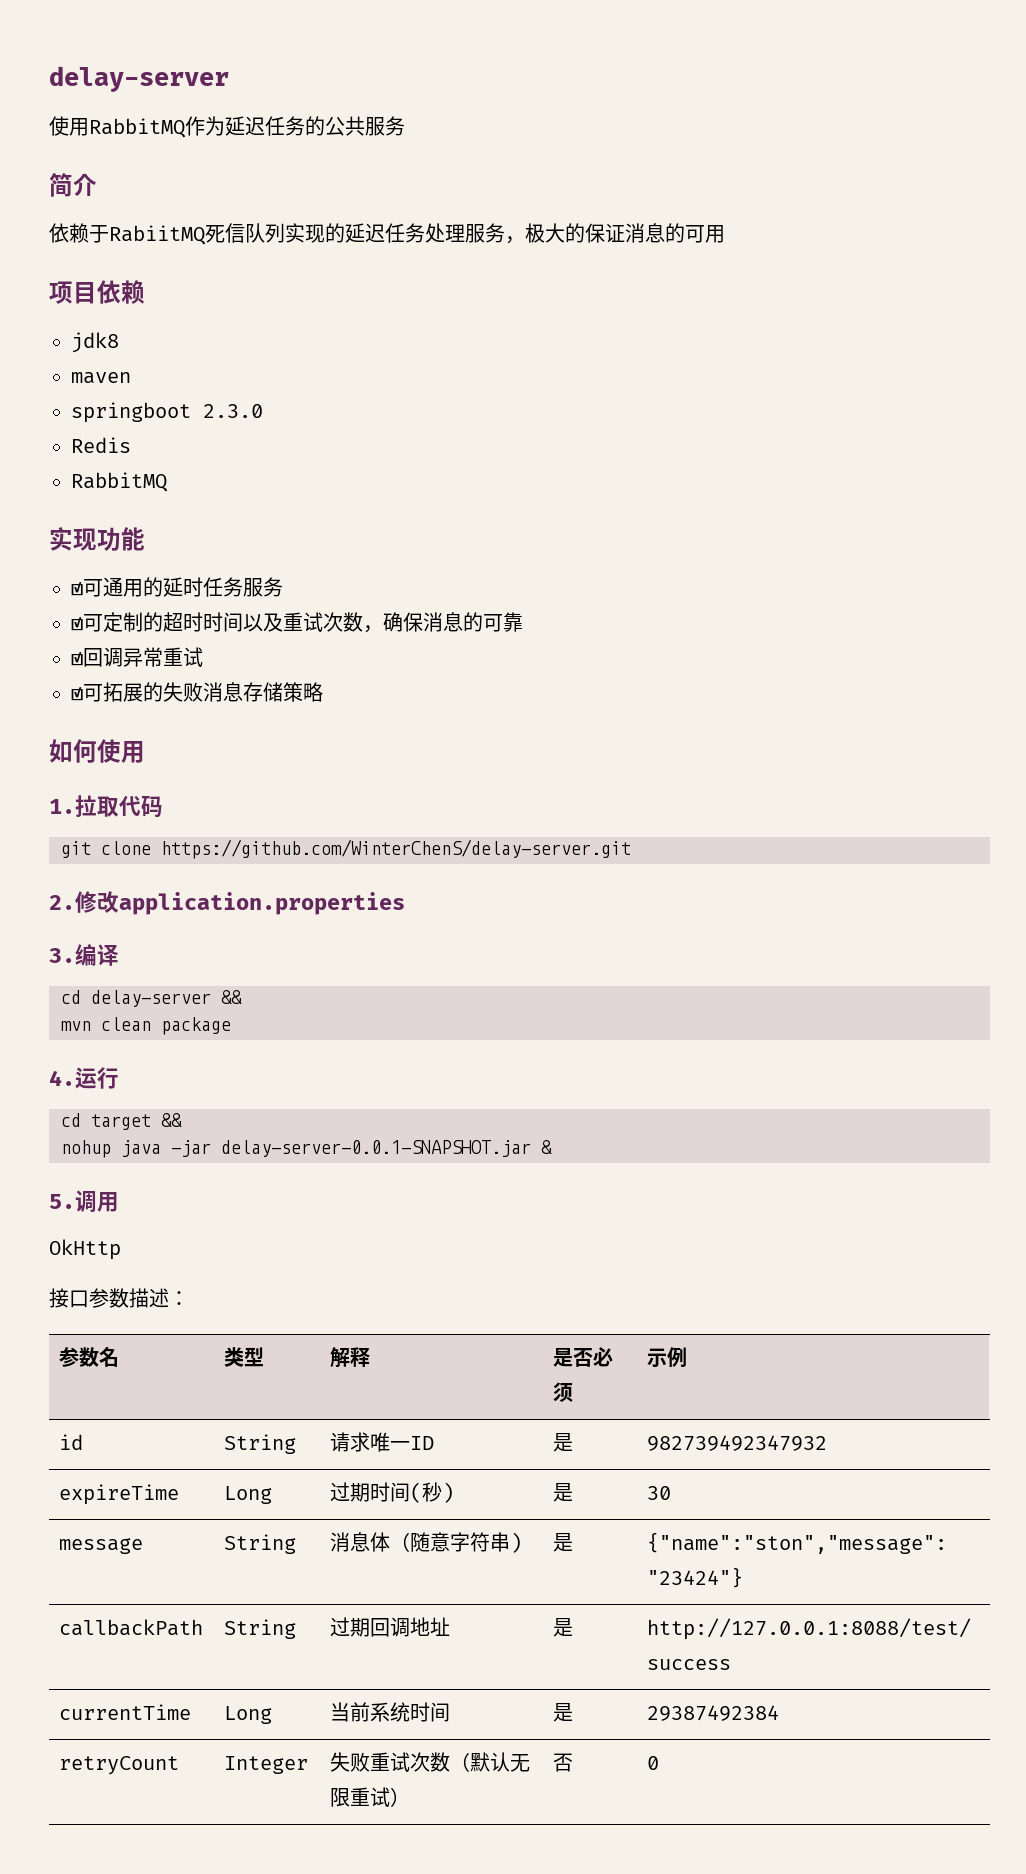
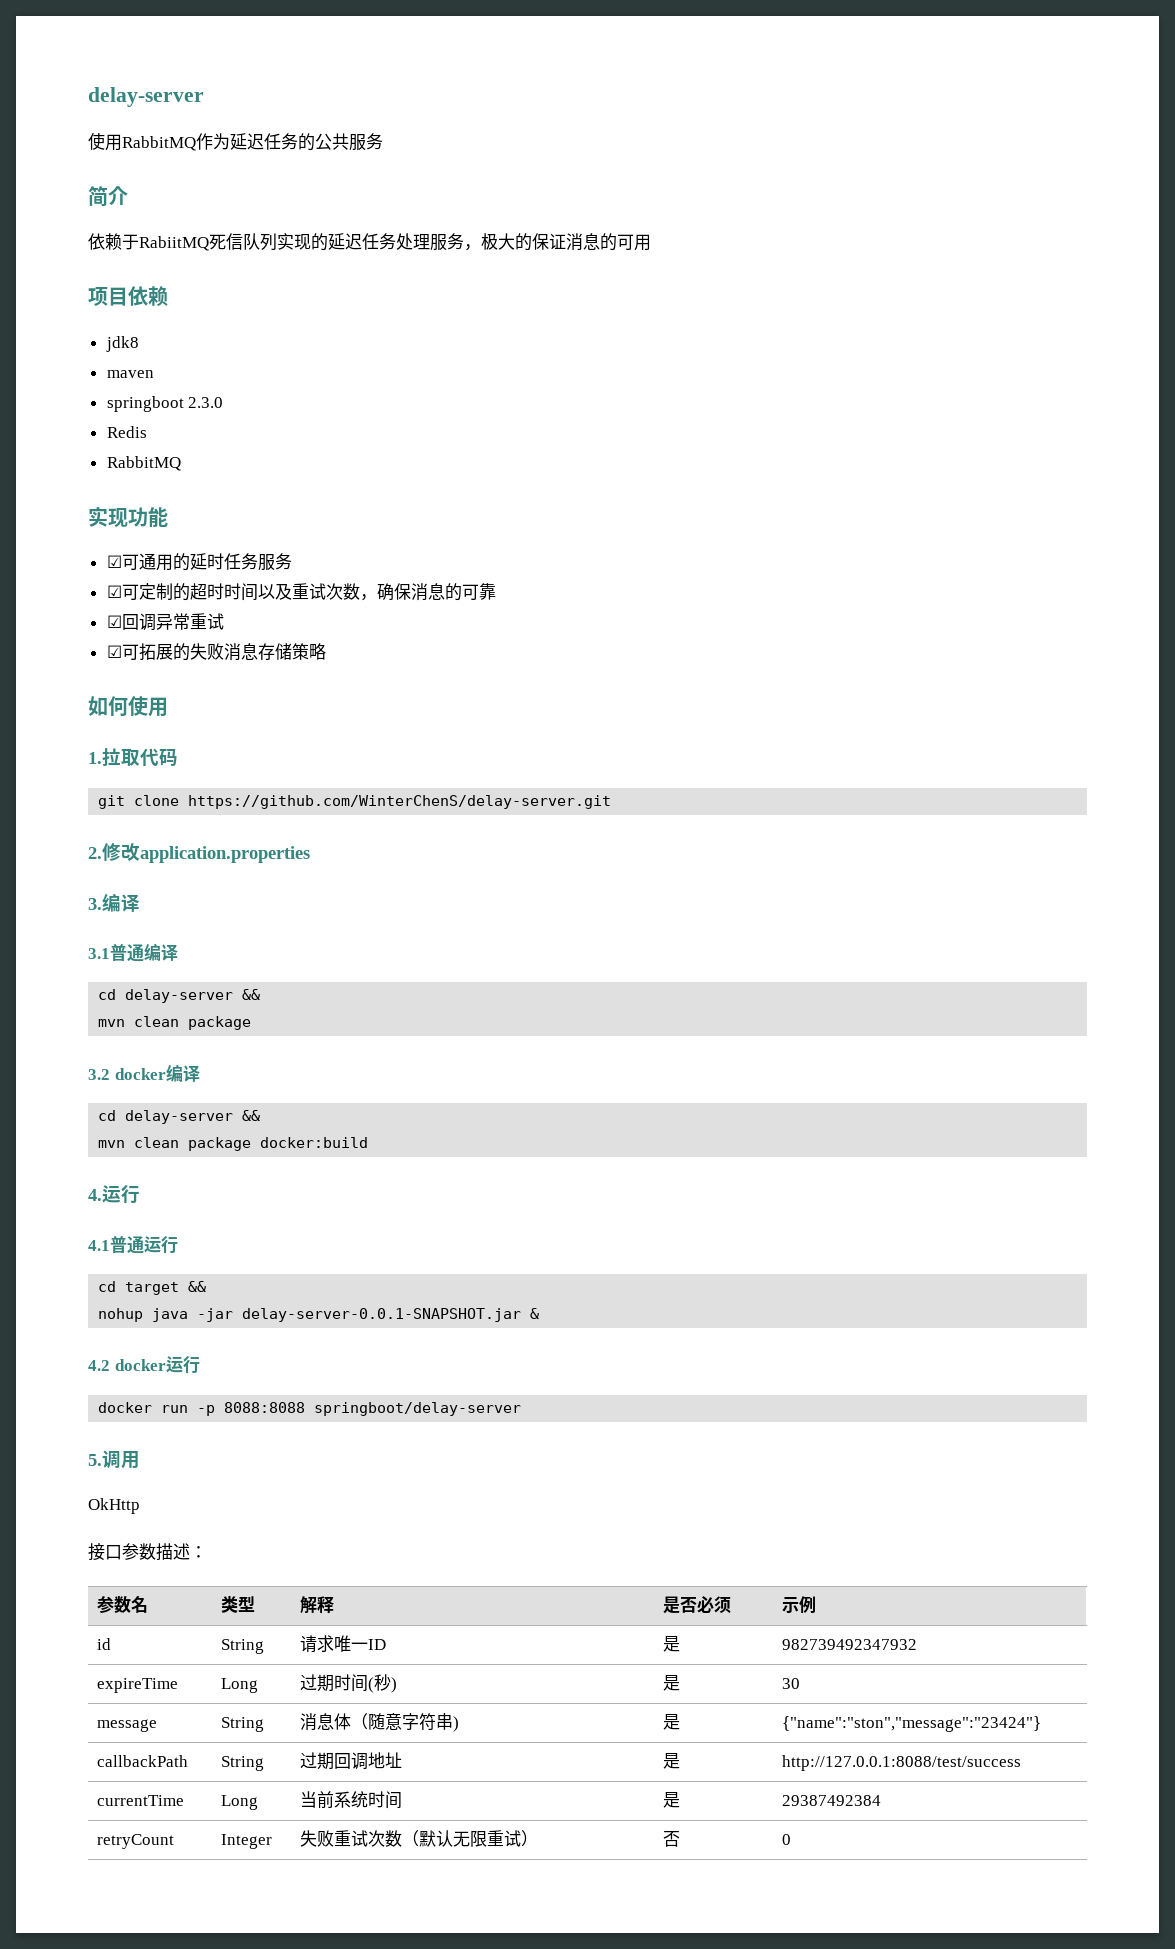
+ 3.1普通编译
  cd delay-server &&
  mvn clean package
+ 3.2 docker编译
+ cd delay-server &&
+ mvn clean package docker:build
+ 4.1普通运行
+ 4.2 docker运行
+ docker run -p 8088:8088 springboot/delay-server

